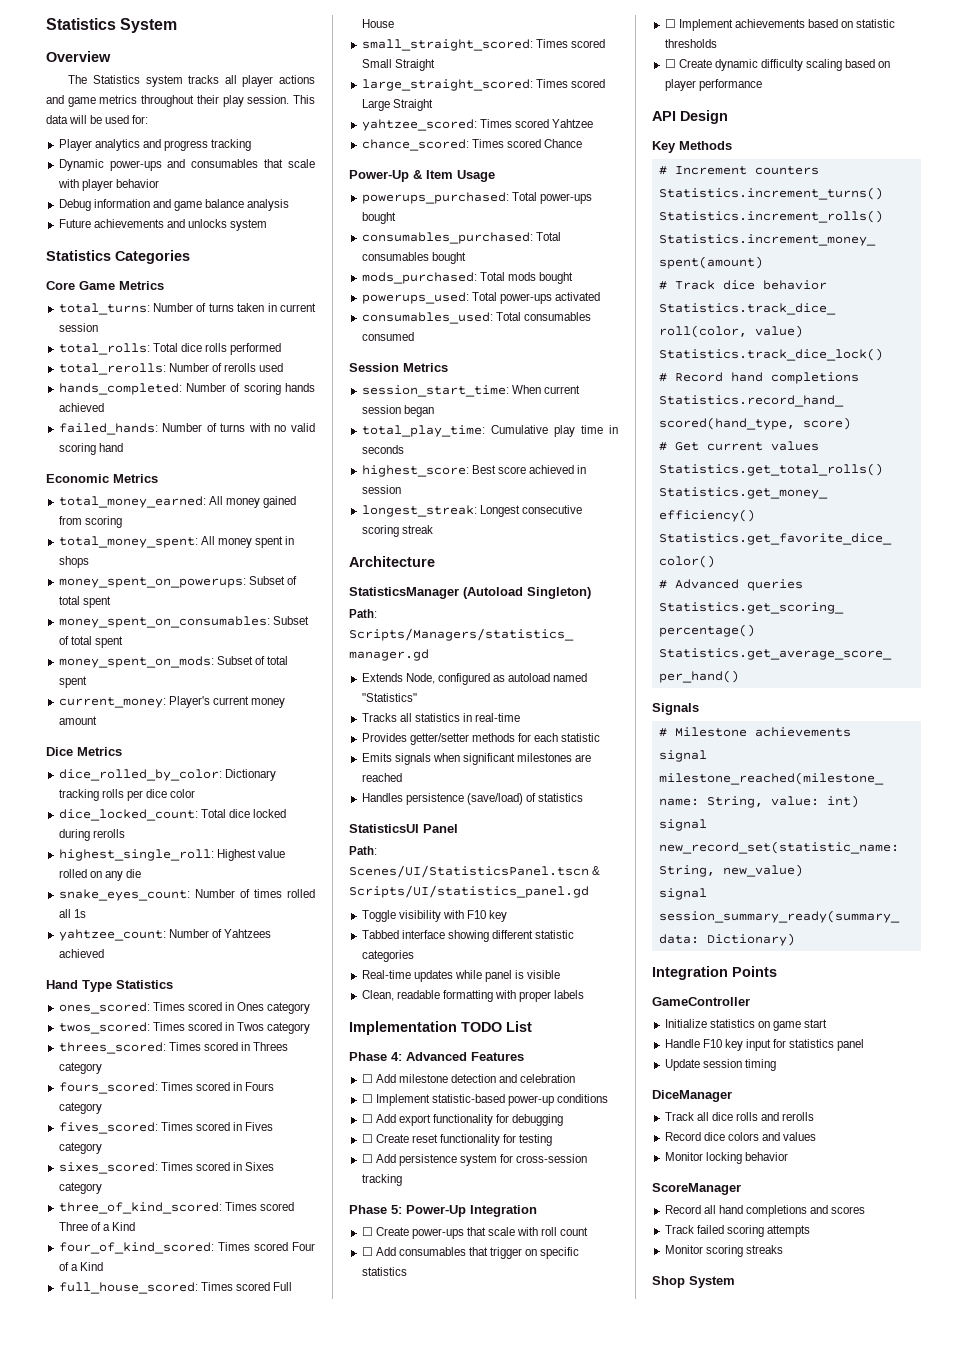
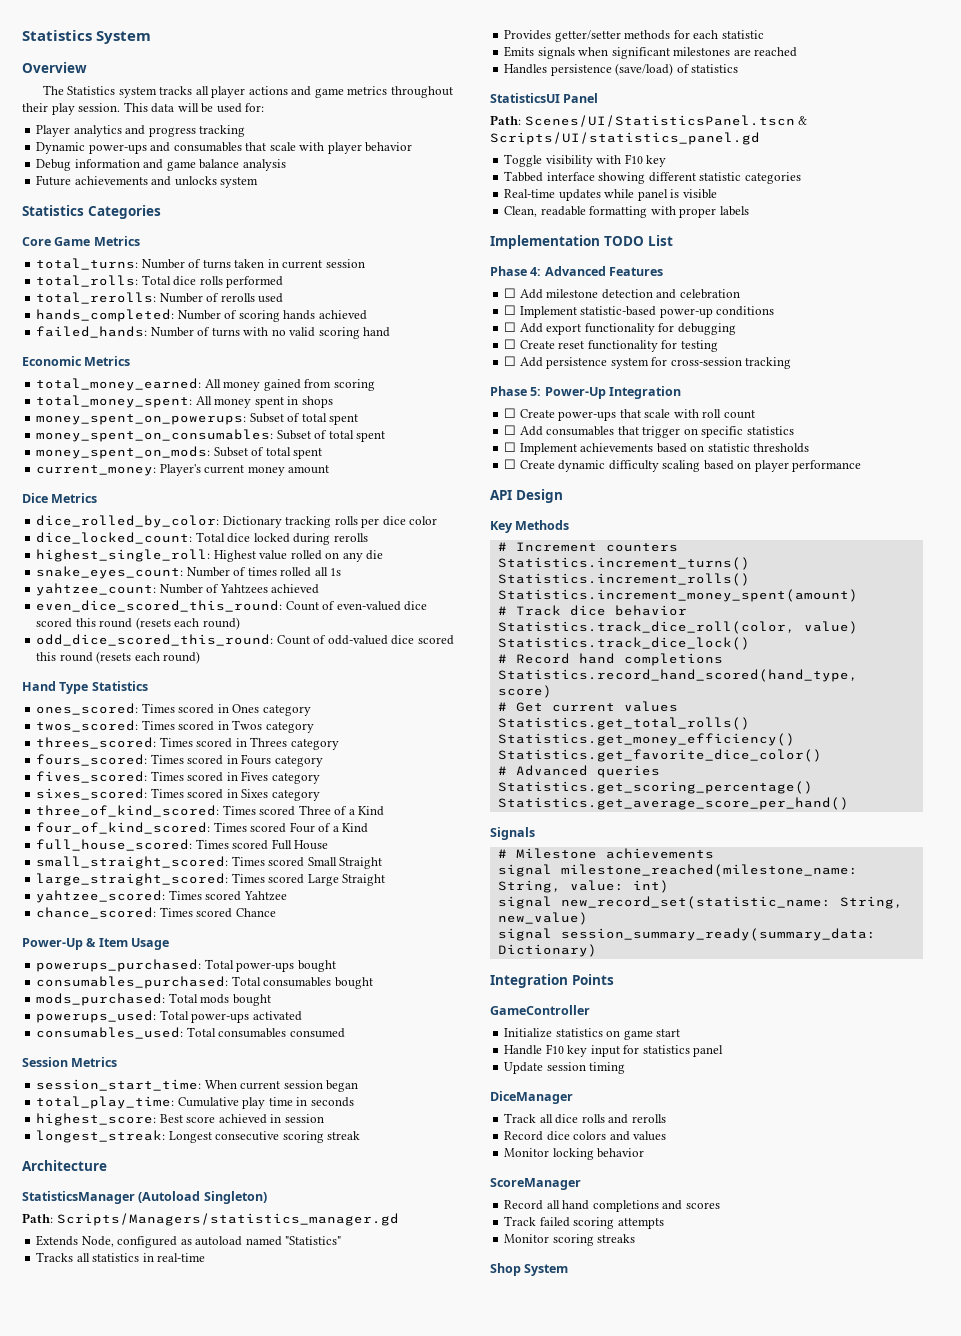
+ even_dice_scored_this_round: Count of even-valued dice scored this round (resets each round)
+ odd_dice_scored_this_round: Count of odd-valued dice scored this round (resets each round)

